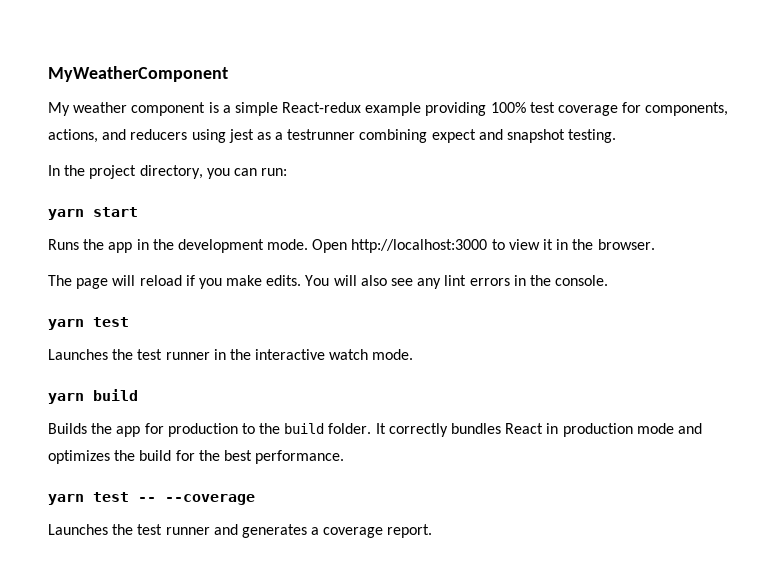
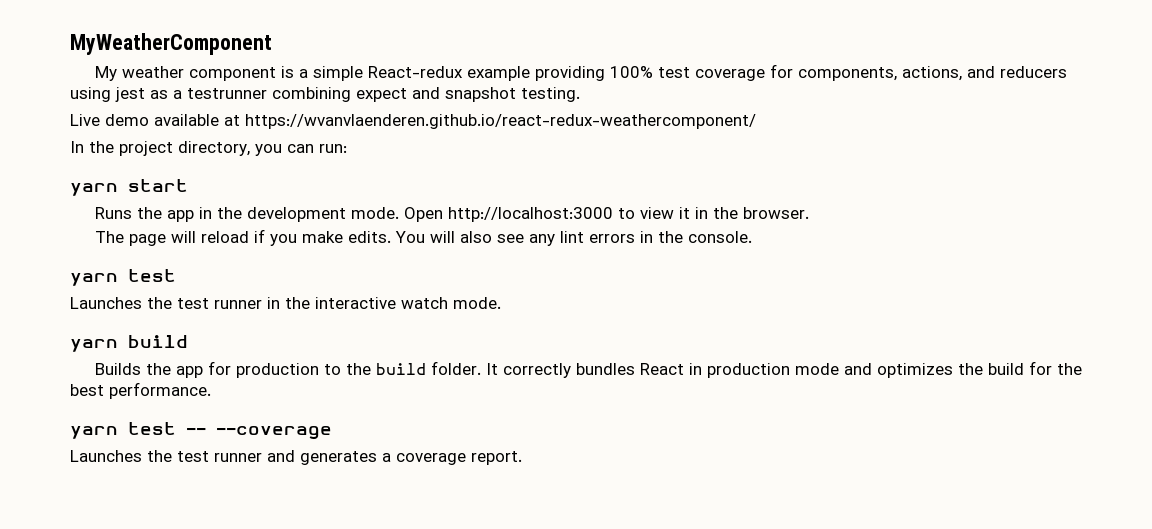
+ Live demo available at https://wvanvlaenderen.github.io/react-redux-weathercomponent/

